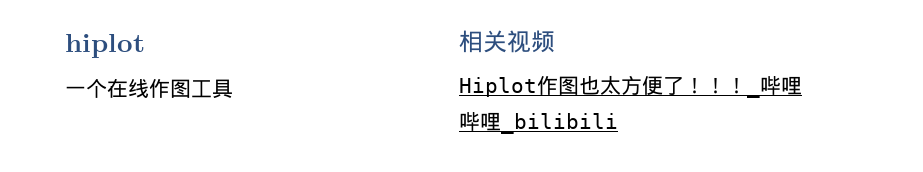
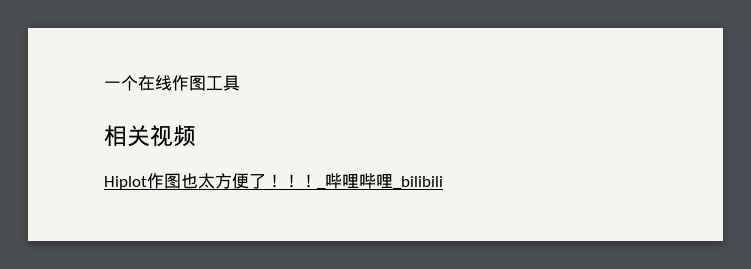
- hiplot

